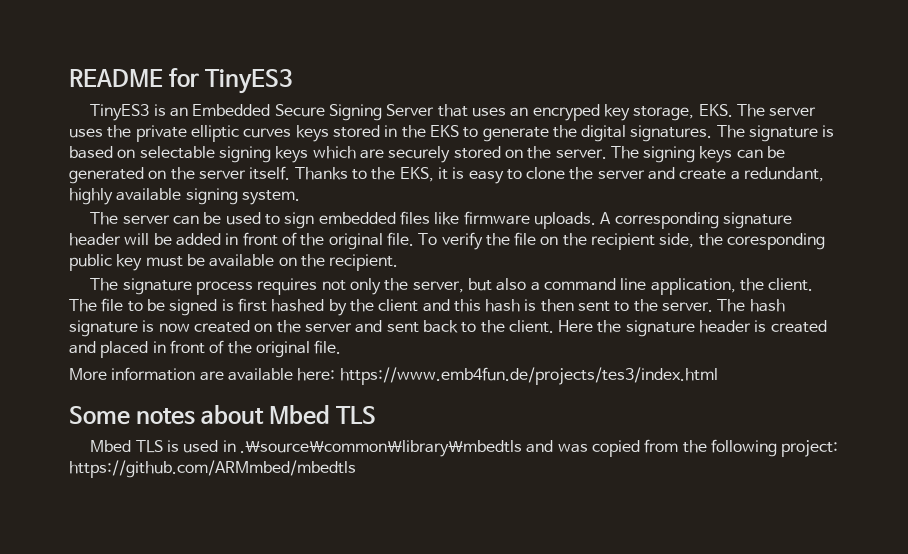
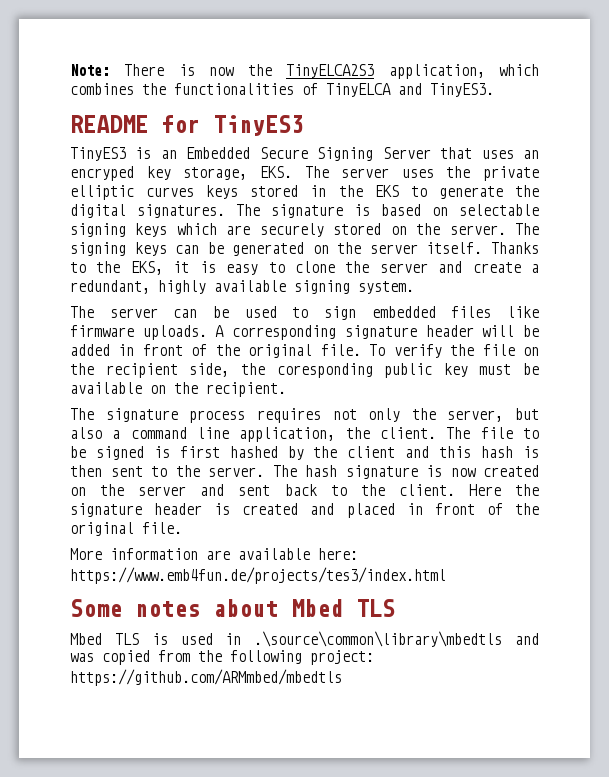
+ Note: There is now the TinyELCA2S3 application, which combines the functionalities of TinyELCA and TinyES3.

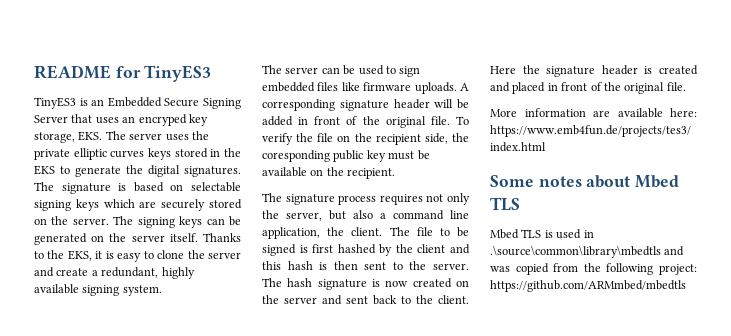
- Note: There is now the TinyELCA2S3 application, which combines the functionalities of TinyELCA and TinyES3.

